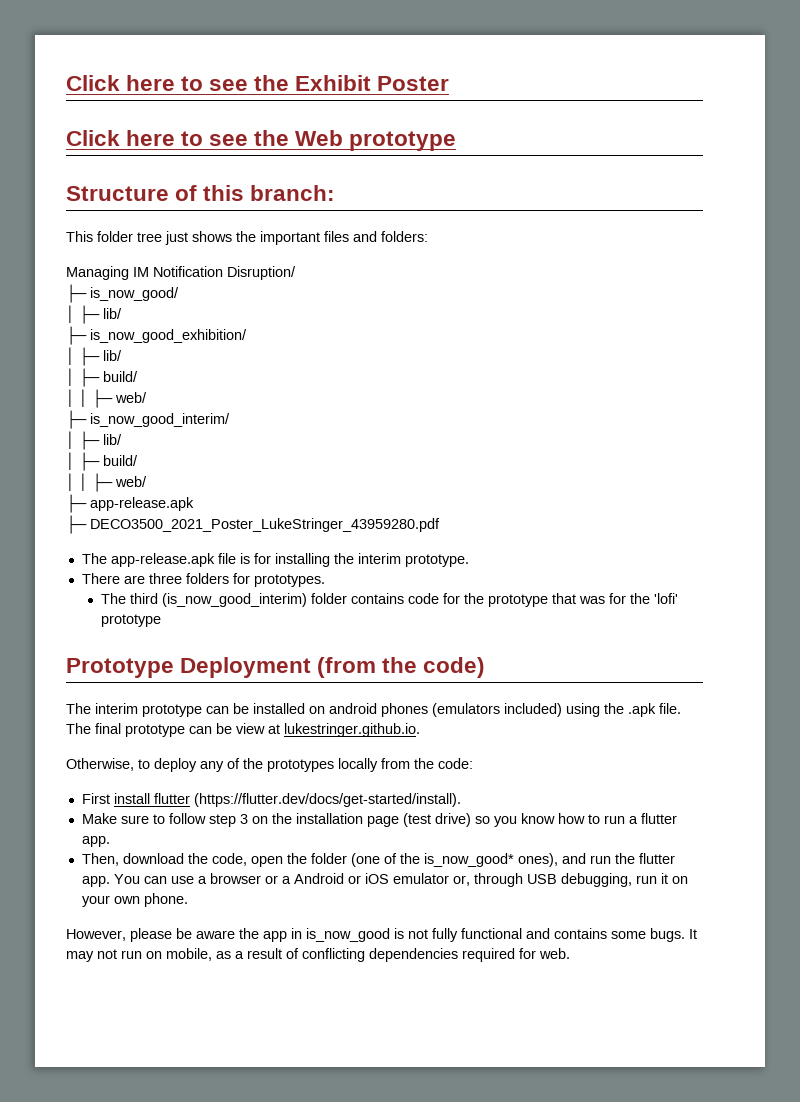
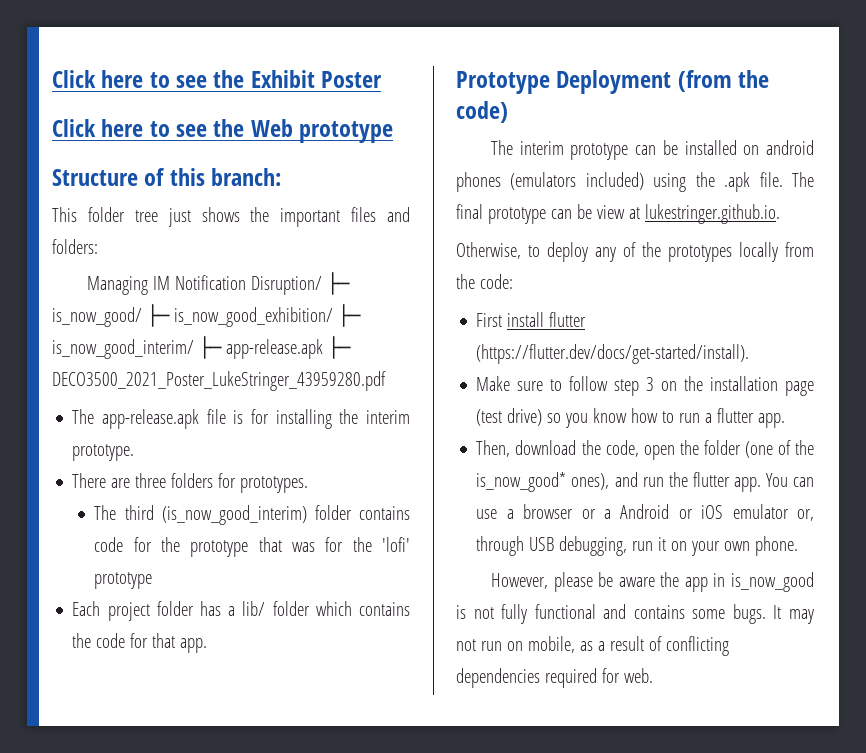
- Managing IM Notification Disruption/
- ├─ is_now_good/
- │ ├─ lib/
- ├─ is_now_good_exhibition/
- │ ├─ lib/
- │ ├─ build/
- │ │ ├─ web/
- ├─ is_now_good_interim/
- │ ├─ lib/
- │ ├─ build/
- │ │ ├─ web/
- ├─ app-release.apk
- ├─ DECO3500_2021_Poster_LukeStringer_43959280.pdf
+ Managing IM Notification Disruption/ ├─ is_now_good/ ├─ is_now_good_exhibition/ ├─ is_now_good_interim/ ├─ app-release.apk ├─ DECO3500_2021_Poster_LukeStringer_43959280.pdf
+ Each project folder has a lib/ folder which contains the code for that app.

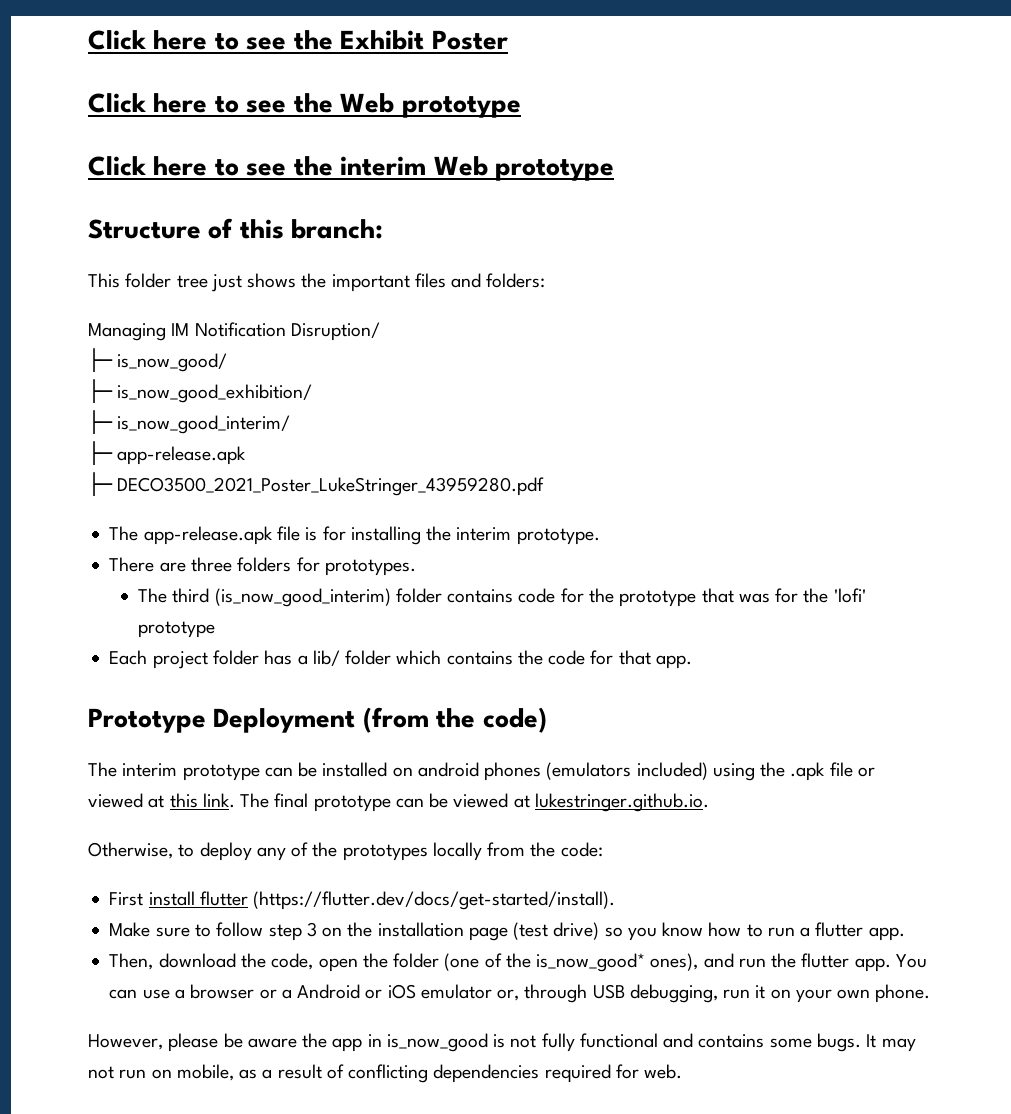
+ Click here to see the interim Web prototype
- Managing IM Notification Disruption/ ├─ is_now_good/ ├─ is_now_good_exhibition/ ├─ is_now_good_interim/ ├─ app-release.apk ├─ DECO3500_2021_Poster_LukeStringer_43959280.pdf
+ Managing IM Notification Disruption/
+ ├─ is_now_good/
+ ├─ is_now_good_exhibition/
+ ├─ is_now_good_interim/
+ ├─ app-release.apk
+ ├─ DECO3500_2021_Poster_LukeStringer_43959280.pdf
- The interim prototype can be installed on android phones (emulators included) using the .apk file.
+ The interim prototype can be installed on android phones (emulators included) using the .apk file or viewed at this link.
- The final prototype can be view at lukestringer.github.io.
+ The final prototype can be viewed at lukestringer.github.io.

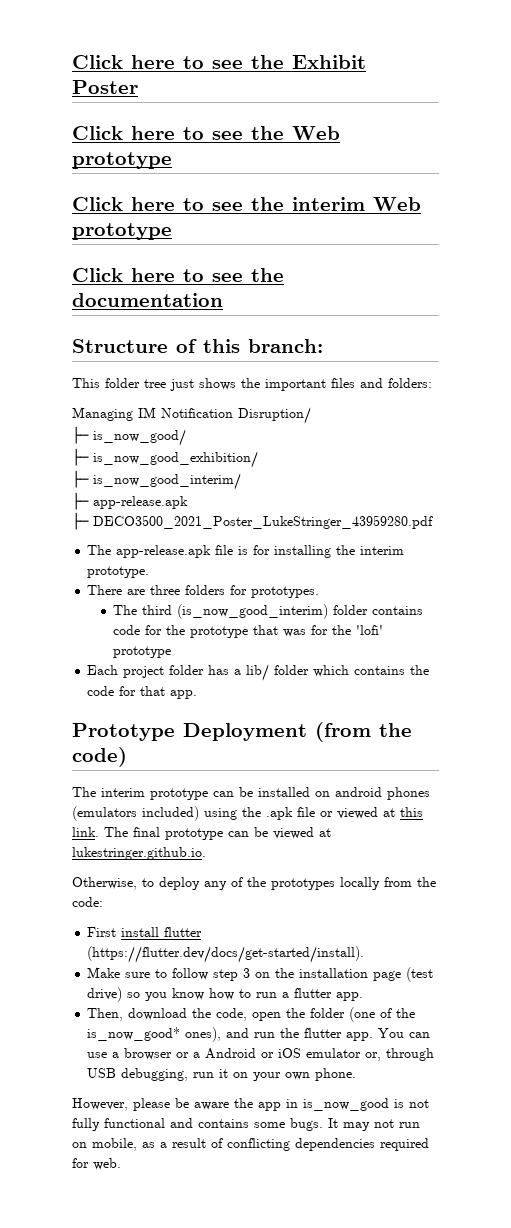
+ Click here to see the documentation

